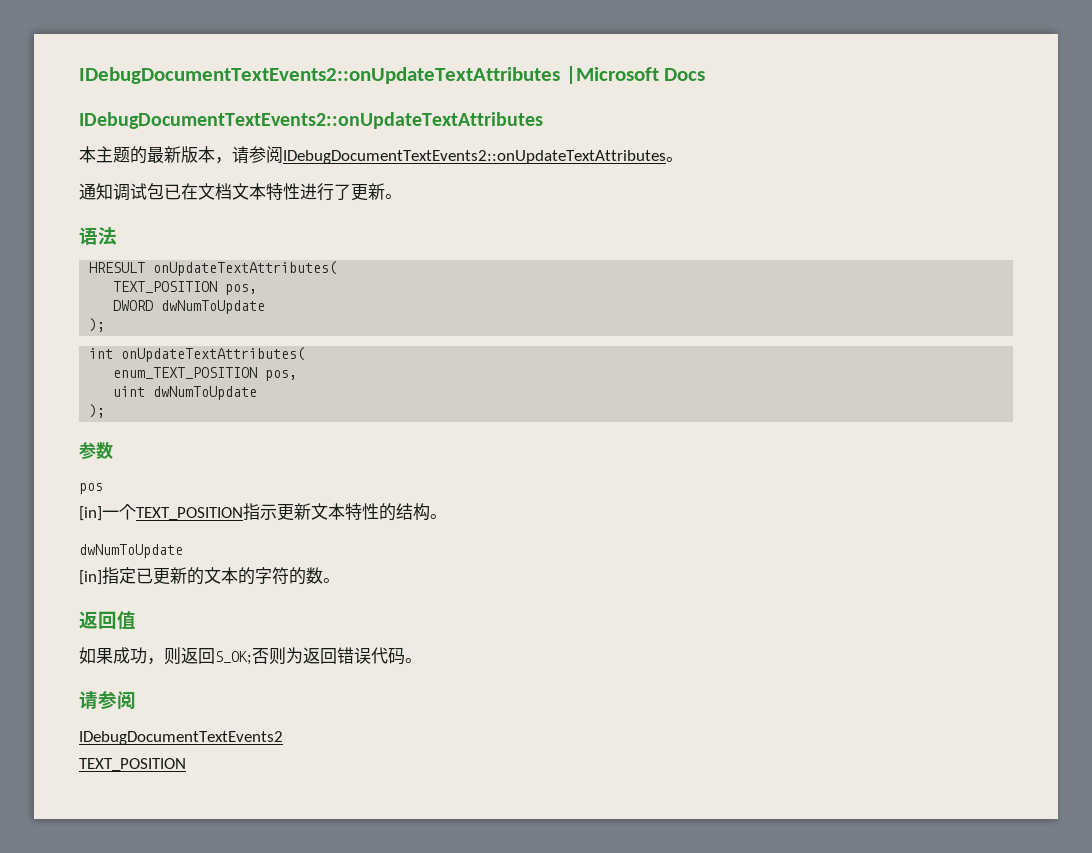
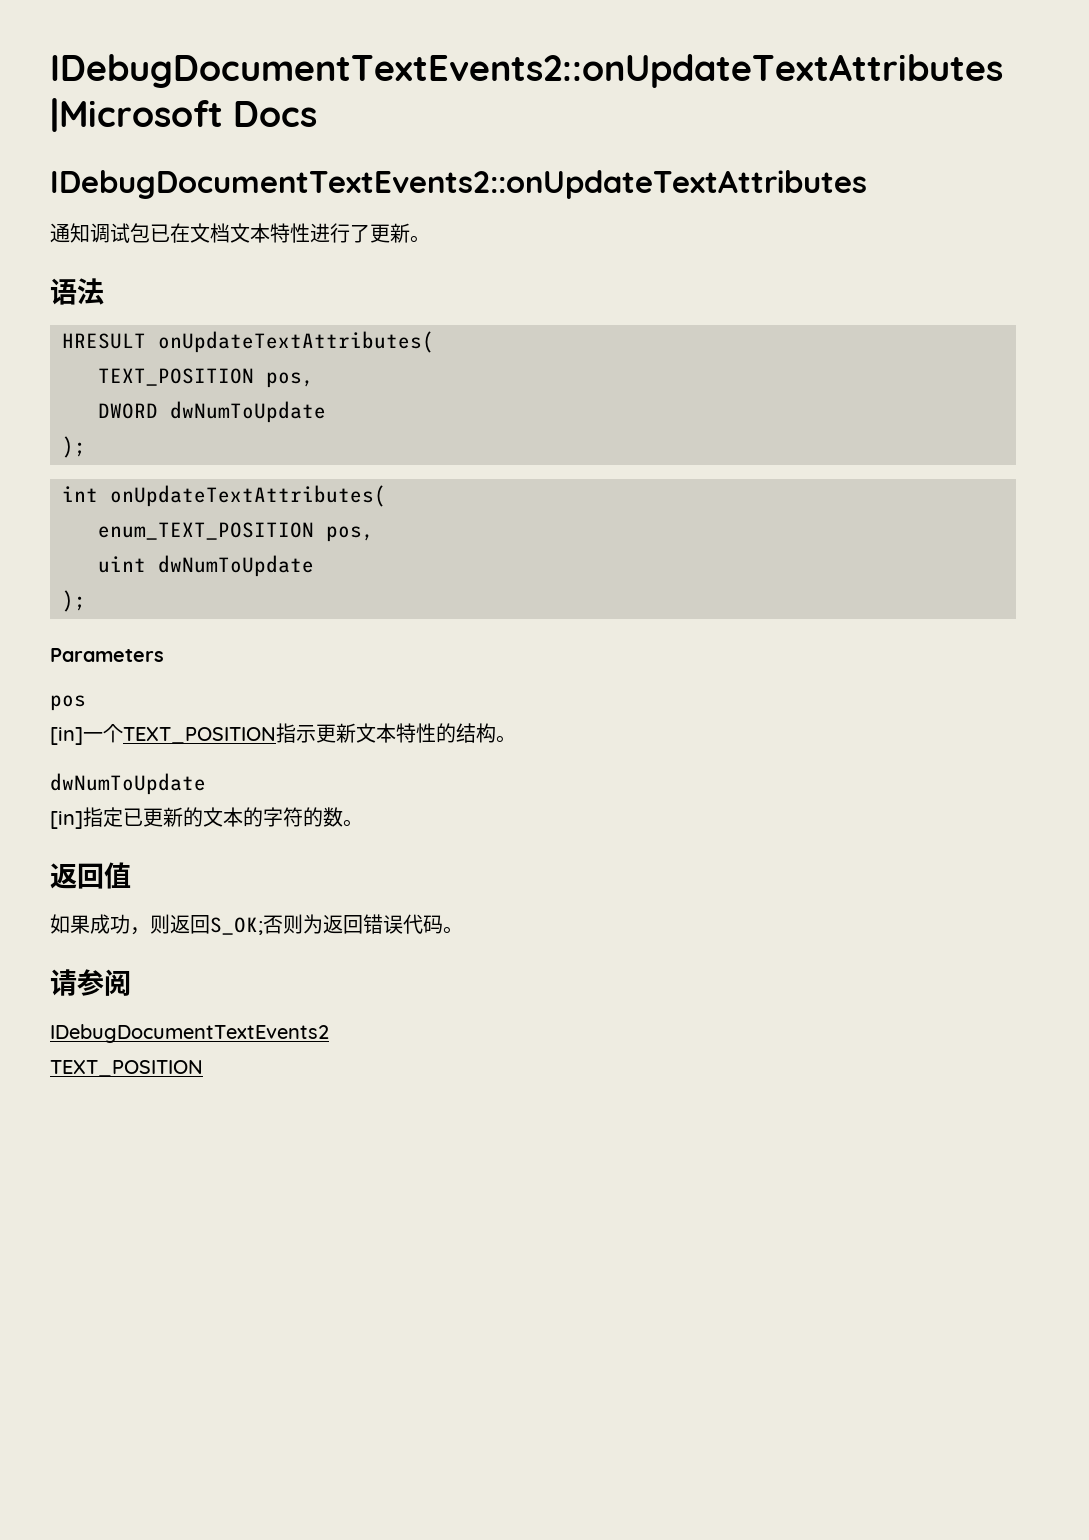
- 本主题的最新版本，请参阅IDebugDocumentTextEvents2::onUpdateTextAttributes。
- 参数
+ Parameters

